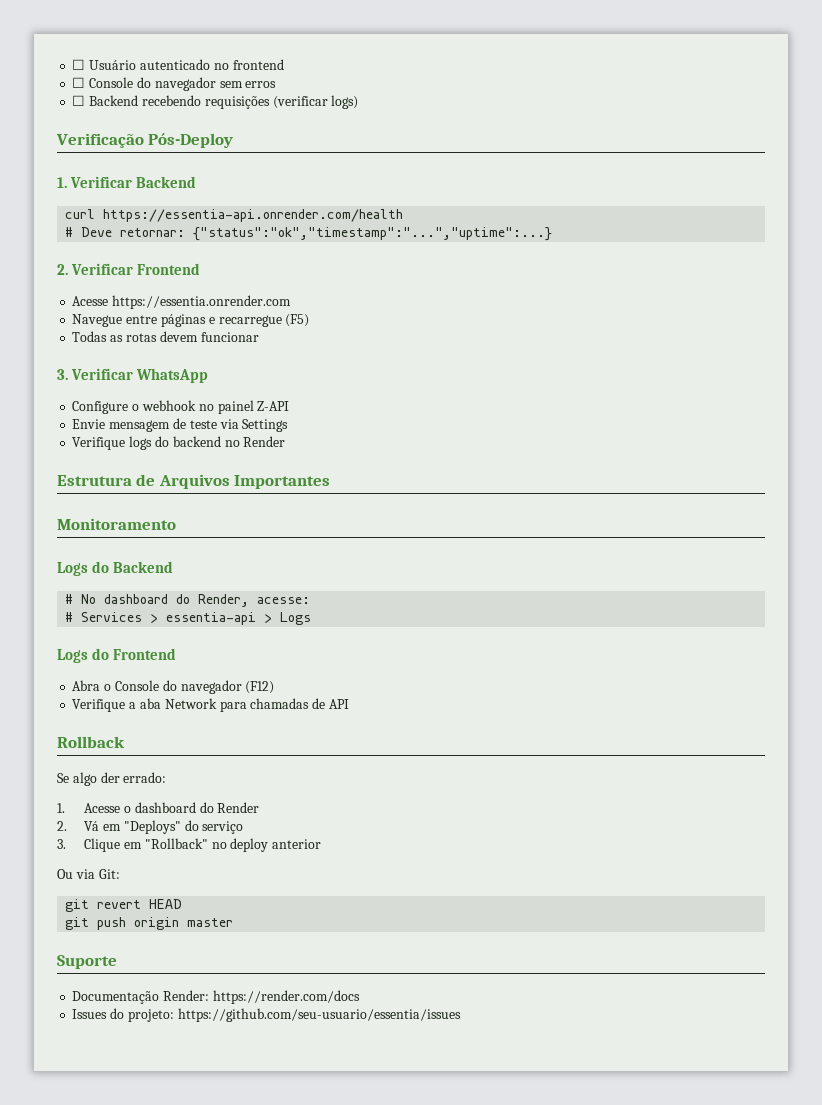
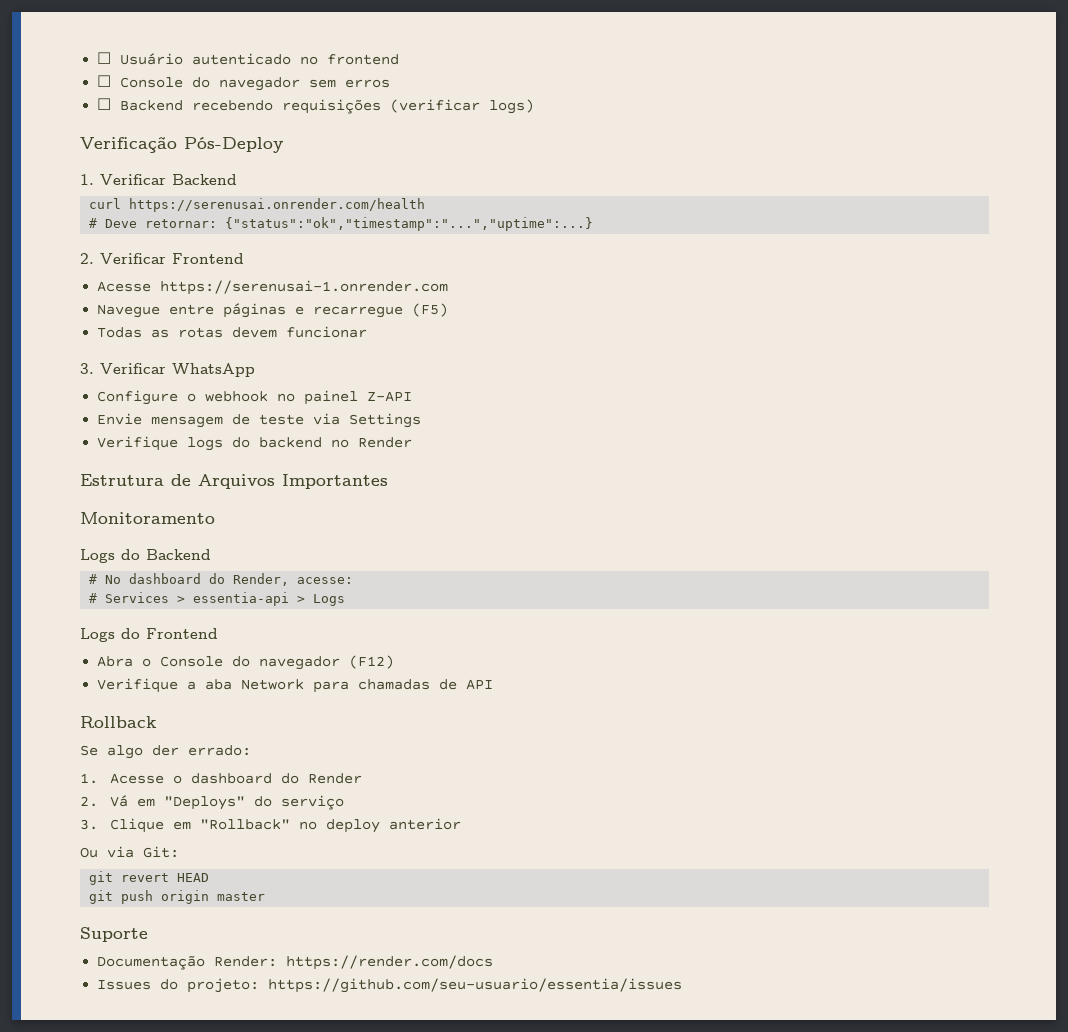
- curl https://essentia-api.onrender.com/health
+ curl https://serenusai.onrender.com/health
- Acesse https://essentia.onrender.com
+ Acesse https://serenusai-1.onrender.com

